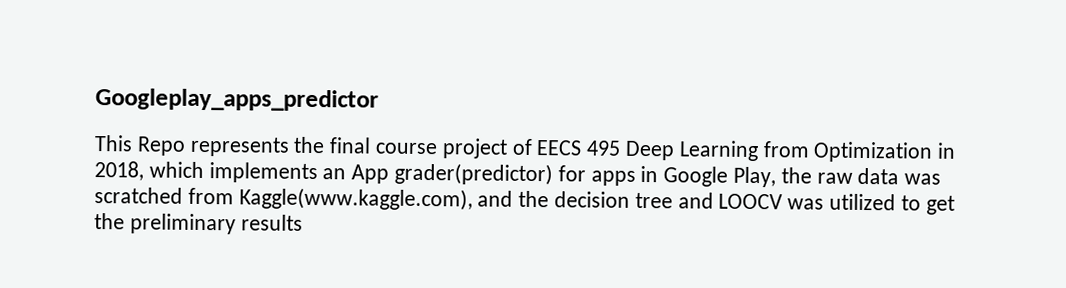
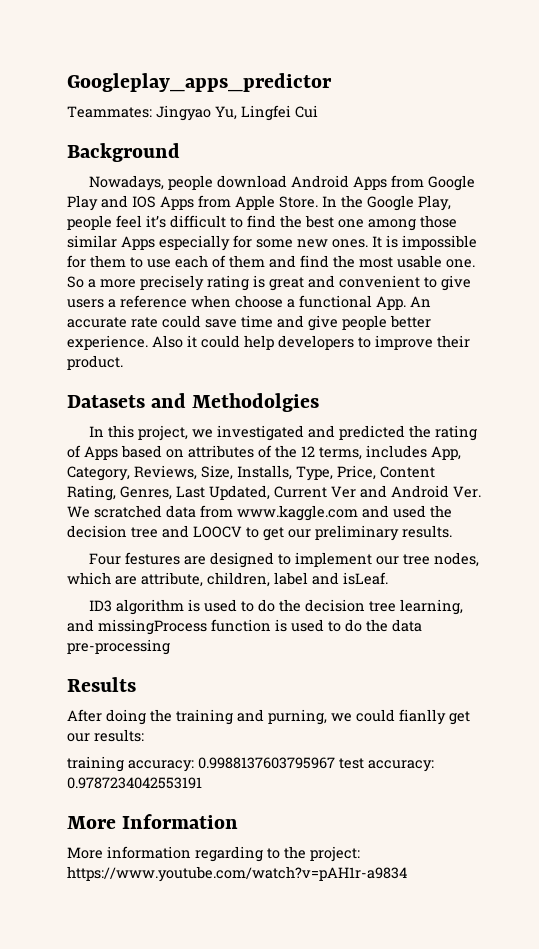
- This Repo represents the final course project of EECS 495 Deep Learning from Optimization in 2018, which implements an App grader(predictor) for apps in Google Play, the raw data was scratched from Kaggle(www.kaggle.com), and the decision tree and LOOCV was utilized to get the preliminary results
+ Teammates: Jingyao Yu, Lingfei Cui
+ Background
+ Nowadays, people download Android Apps from Google Play and IOS Apps from Apple Store. In the Google Play, people feel it’s difficult to find the best one among those similar Apps especially for some new ones. It is impossible for them to use each of them and find the most usable one. So a more precisely rating is great and convenient to give users a reference when choose a functional App. An accurate rate could save time and give people better experience. Also it could help developers to improve their product.
+ Datasets and Methodolgies
+ In this project, we investigated and predicted the rating of Apps based on attributes of the 12 terms, includes App, Category, Reviews, Size, Installs, Type, Price, Content Rating, Genres, Last Updated, Current Ver and Android Ver. We scratched data from www.kaggle.com and used the decision tree and LOOCV to get our preliminary results.
+ Four festures are designed to implement our tree nodes, which are attribute, children, label and isLeaf.
+ ID3 algorithm is used to do the decision tree learning, and missingProcess function is used to do the data pre-processing
+ Results
+ After doing the training and purning, we could fianlly get our results:
+ training accuracy: 0.9988137603795967 test accuracy: 0.9787234042553191
+ More Information
+ More information regarding to the project: https://www.youtube.com/watch?v=pAH1r-a9834

